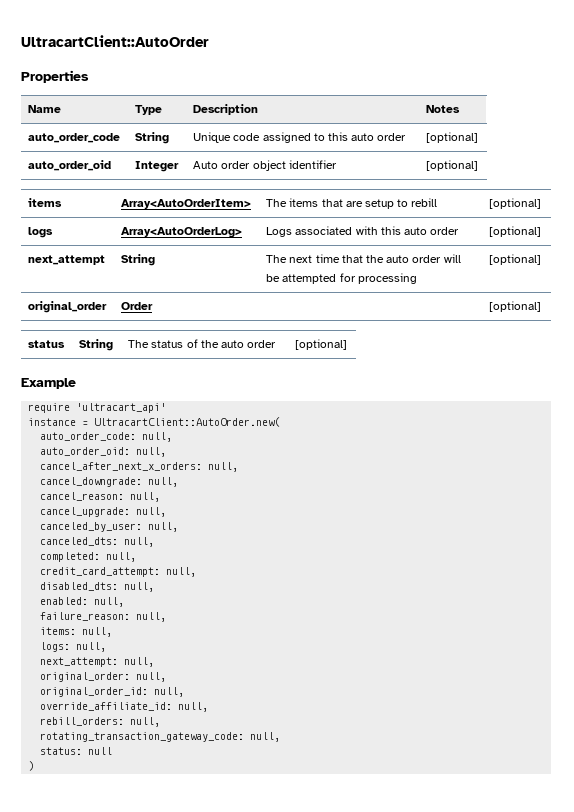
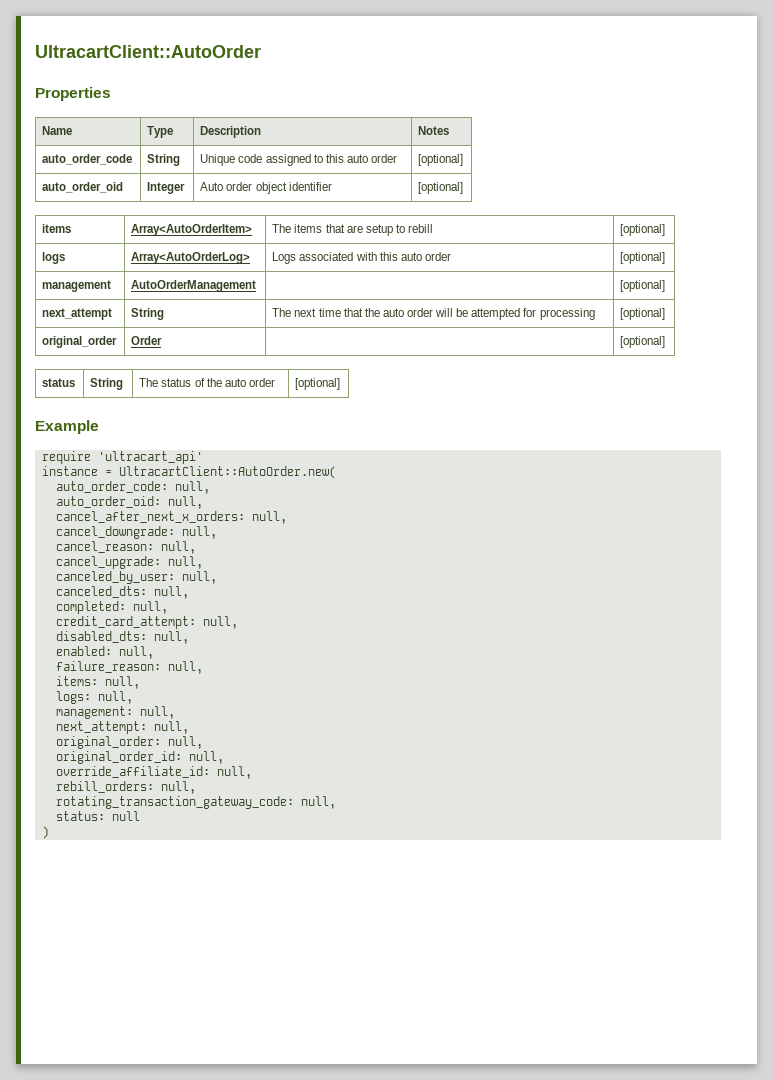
+ management | AutoOrderManagement | | [optional]
+ management: null,

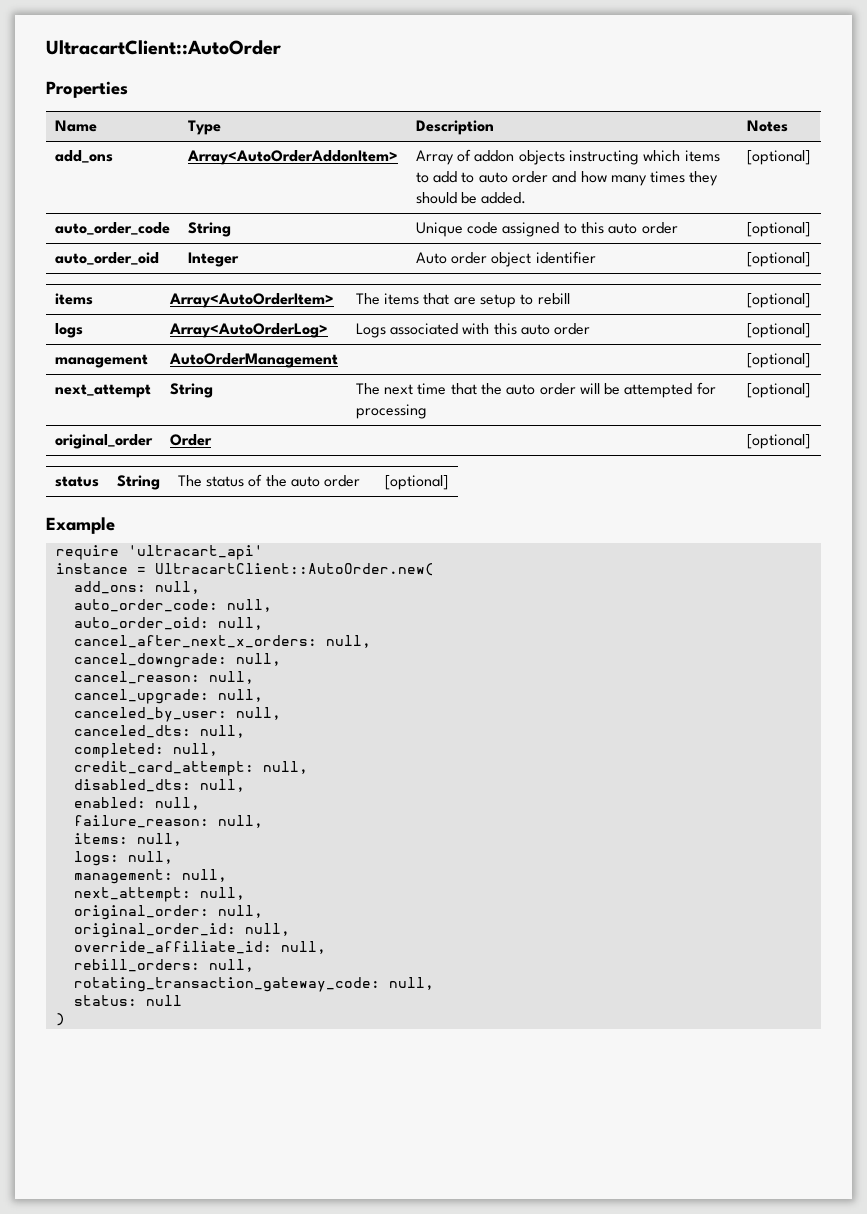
+ add_ons | Array<AutoOrderAddonItem> | Array of addon objects instructing which items to add to auto order and how many times they should be added. | [optional]
+ add_ons: null,

